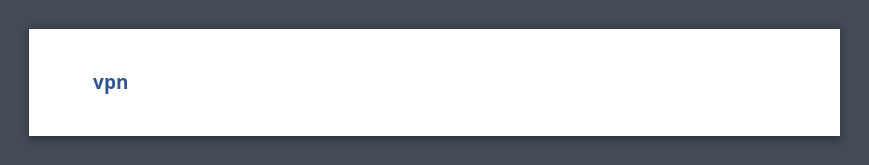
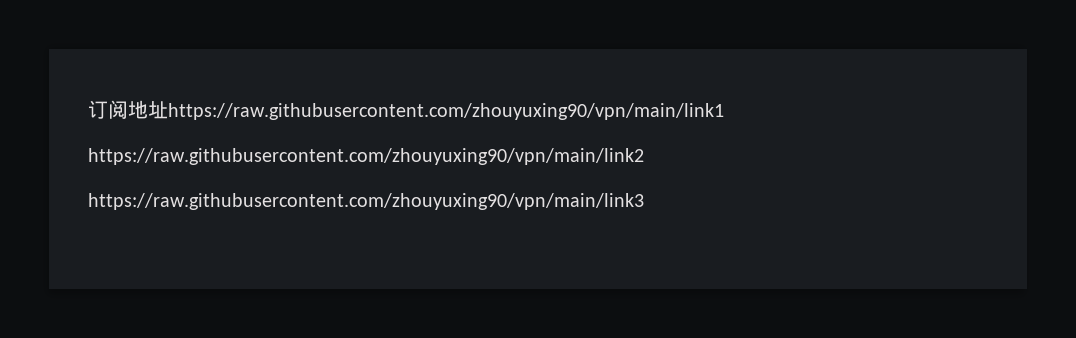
- vpn
+ 订阅地址https://raw.githubusercontent.com/zhouyuxing90/vpn/main/link1
+ https://raw.githubusercontent.com/zhouyuxing90/vpn/main/link2
+ https://raw.githubusercontent.com/zhouyuxing90/vpn/main/link3

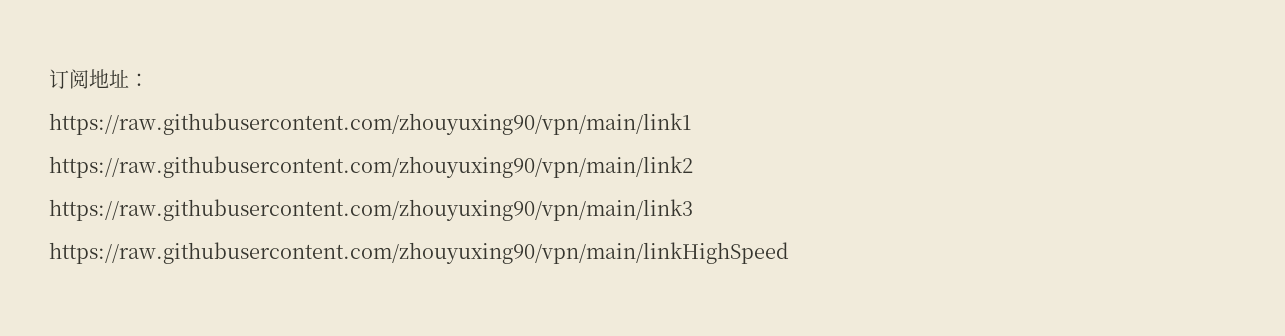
- 订阅地址https://raw.githubusercontent.com/zhouyuxing90/vpn/main/link1
+ 订阅地址：
+ https://raw.githubusercontent.com/zhouyuxing90/vpn/main/link1
+ https://raw.githubusercontent.com/zhouyuxing90/vpn/main/linkHighSpeed

